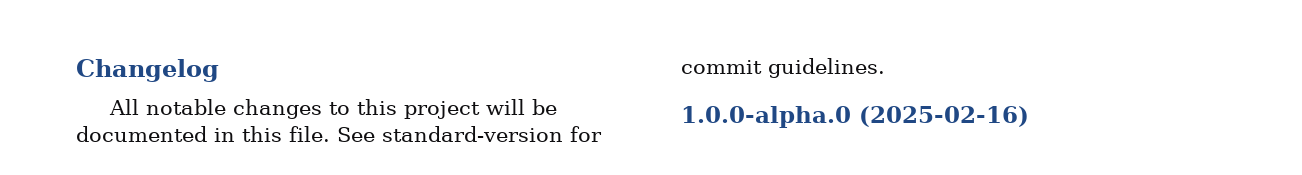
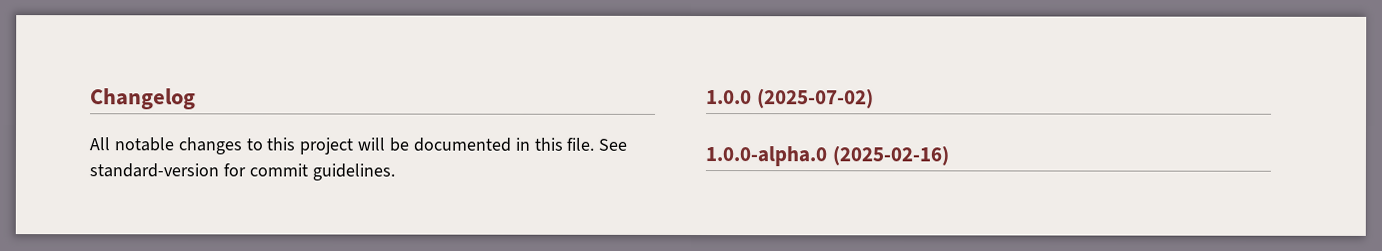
+ 1.0.0 (2025-07-02)

